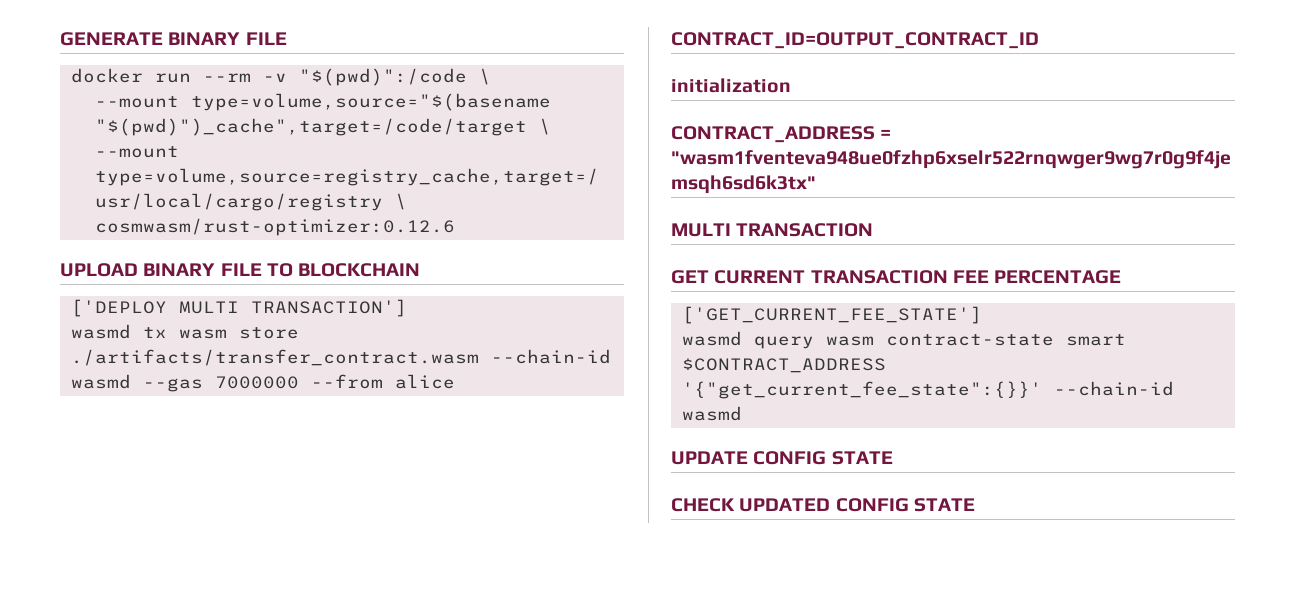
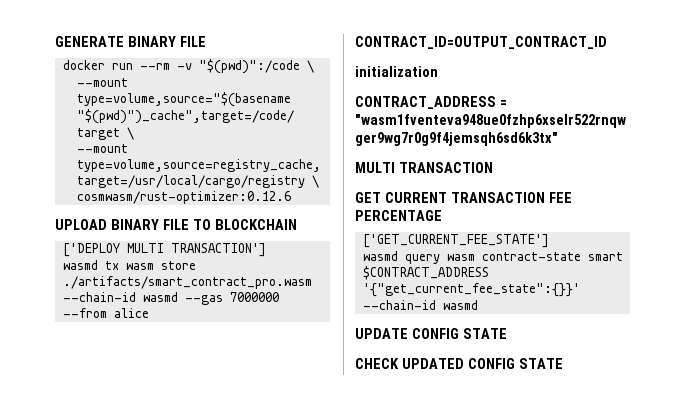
- wasmd tx wasm store ./artifacts/transfer_contract.wasm --chain-id wasmd --gas 7000000 --from alice
+ wasmd tx wasm store ./artifacts/smart_contract_pro.wasm --chain-id wasmd --gas 7000000 --from alice

